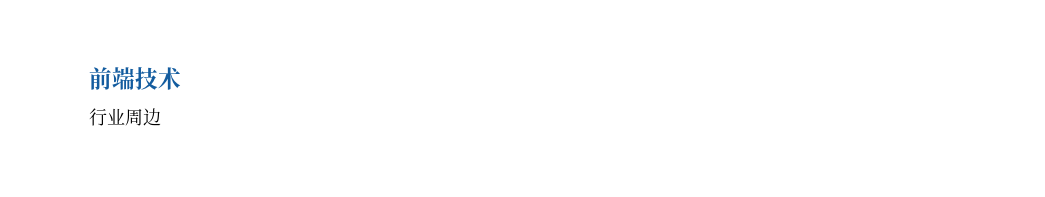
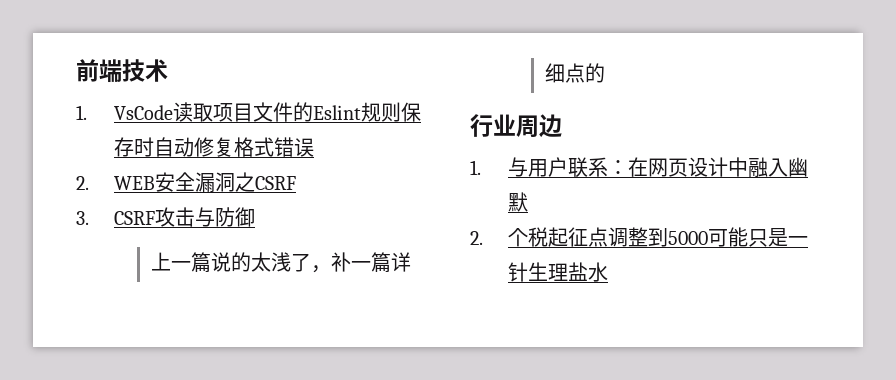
+ 1. VsCode读取项目文件的Eslint规则保存时自动修复格式错误
+ 2. WEB安全漏洞之CSRF
+ 3. CSRF攻击与防御
+ 上一篇说的太浅了，补一篇详细点的
  行业周边
+ 1.与用户联系：在网页设计中融入幽默
+ 2.个税起征点调整到5000可能只是一针生理盐水

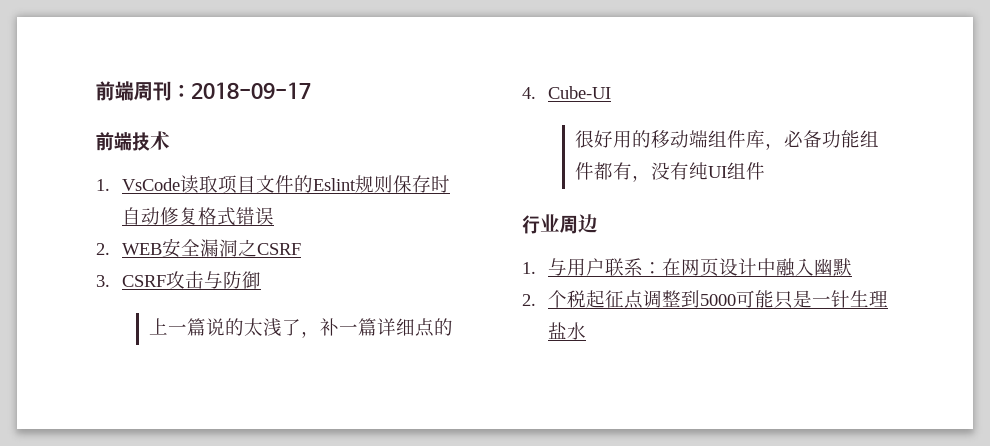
+ 前端周刊：2018-09-17
+ 4. Cube-UI
+ 很好用的移动端组件库，必备功能组件都有，没有纯UI组件

